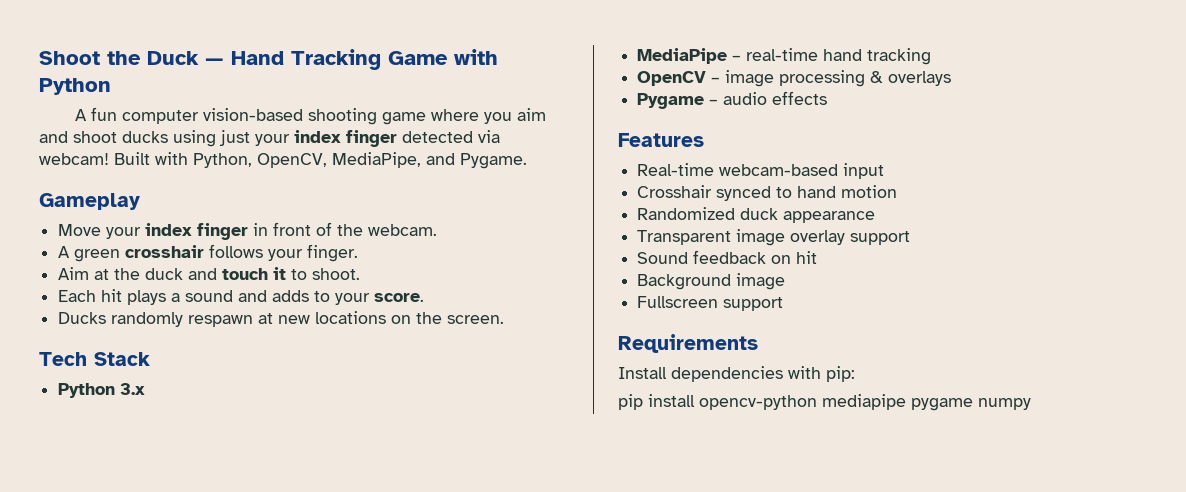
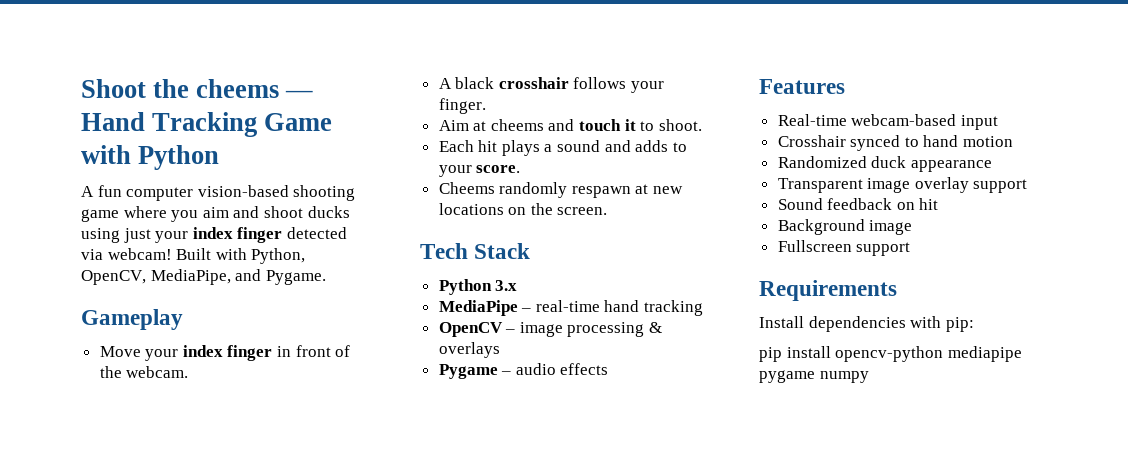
- Shoot the Duck — Hand Tracking Game with Python
+ Shoot the cheems — Hand Tracking Game with Python
- A green crosshair follows your finger.
+ A black crosshair follows your finger.
- Aim at the duck and touch it to shoot.
+ Aim at cheems and touch it to shoot.
- Ducks randomly respawn at new locations on the screen.
+ Cheems randomly respawn at new locations on the screen.

